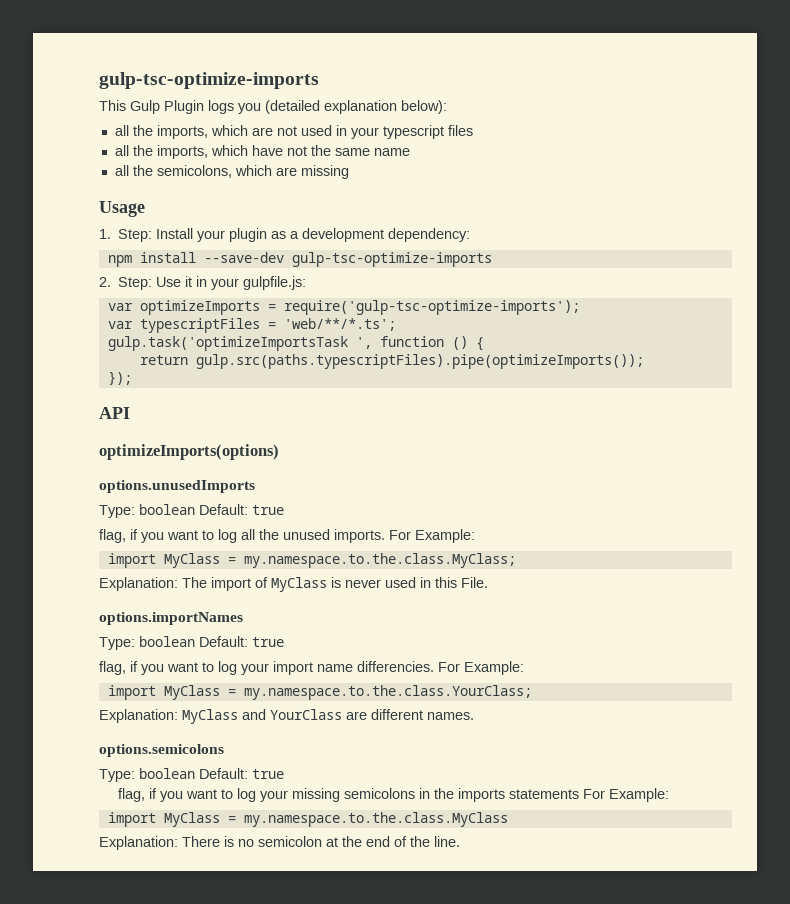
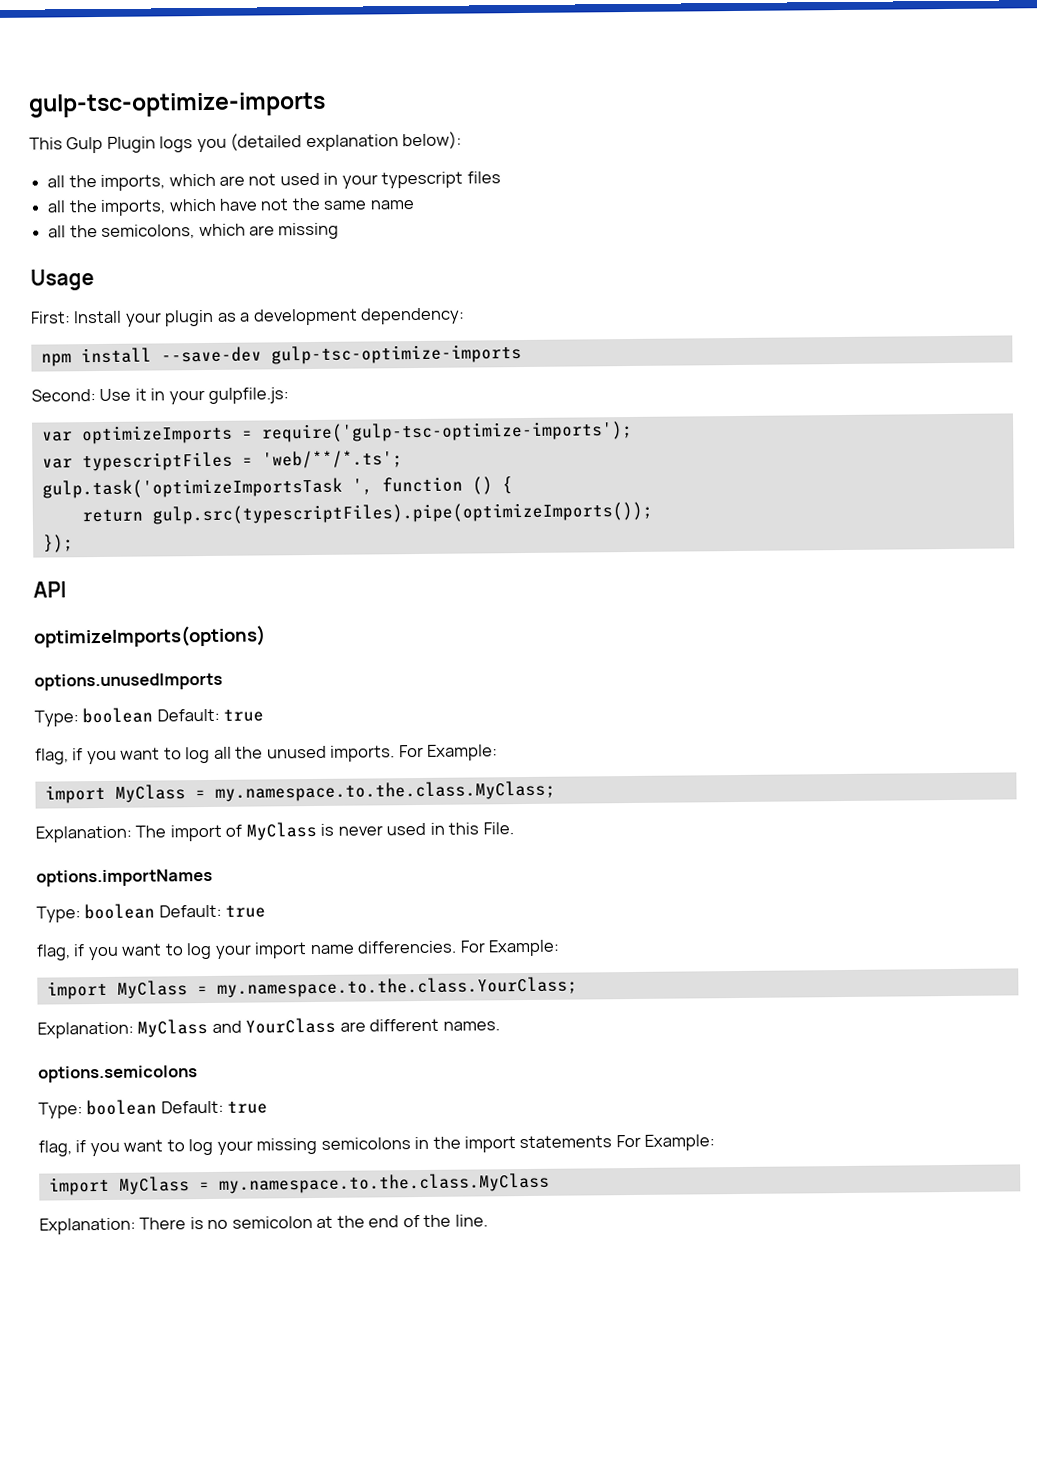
- 1. Step: Install your plugin as a development dependency:
+ First: Install your plugin as a development dependency:
- 2. Step: Use it in your gulpfile.js:
+ Second: Use it in your gulpfile.js:
- return gulp.src(paths.typescriptFiles).pipe(optimizeImports());
+ return gulp.src(typescriptFiles).pipe(optimizeImports());
- flag, if you want to log your missing semicolons in the imports statements For Example:
+ flag, if you want to log your missing semicolons in the import statements For Example:

